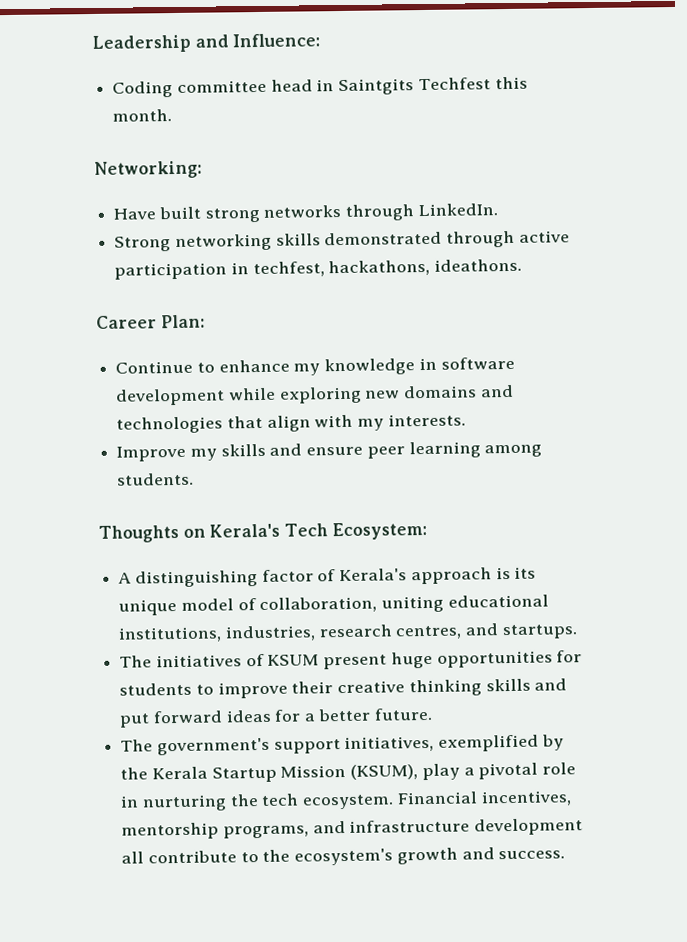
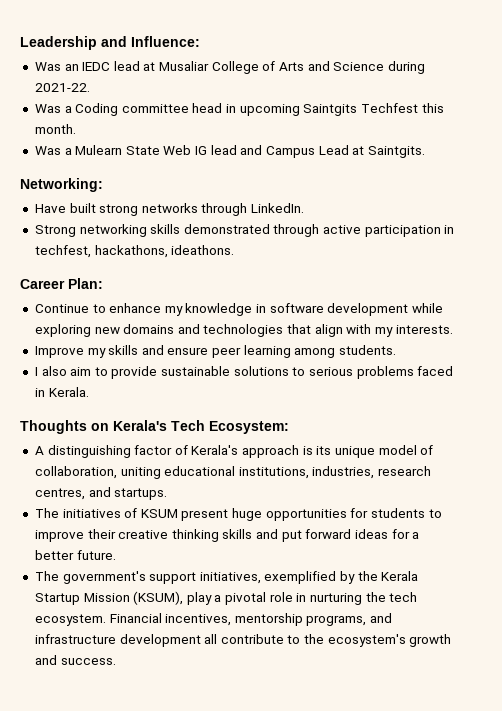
- Coding committee head in Saintgits Techfest this month.
+ Was an IEDC lead at Musaliar College of Arts and Science during 2021-22.
+ Was a Coding committee head in upcoming Saintgits Techfest this month.
+ Was a Mulearn State Web IG lead and Campus Lead at Saintgits.
+ I also aim to provide sustainable solutions to serious problems faced in Kerala.

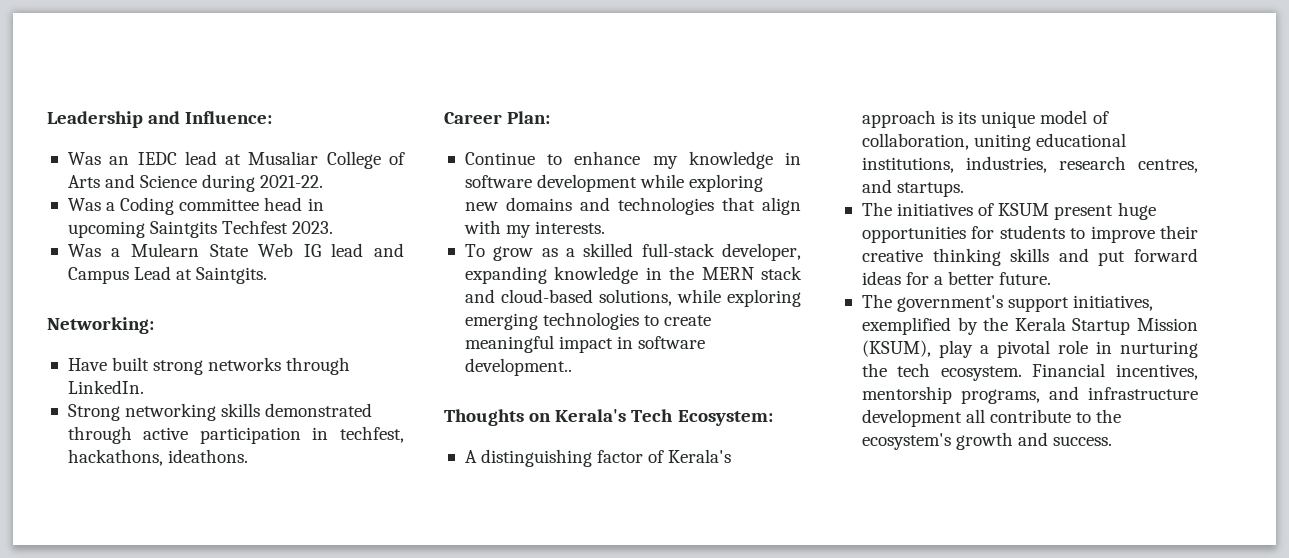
- Was a Coding committee head in upcoming Saintgits Techfest this month.
+ Was a Coding committee head in upcoming Saintgits Techfest 2023.
- Improve my skills and ensure peer learning among students.
- I also aim to provide sustainable solutions to serious problems faced in Kerala.
+ To grow as a skilled full-stack developer, expanding knowledge in the MERN stack and cloud-based solutions, while exploring emerging technologies to create meaningful impact in software development..

